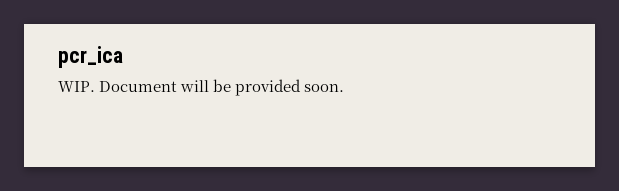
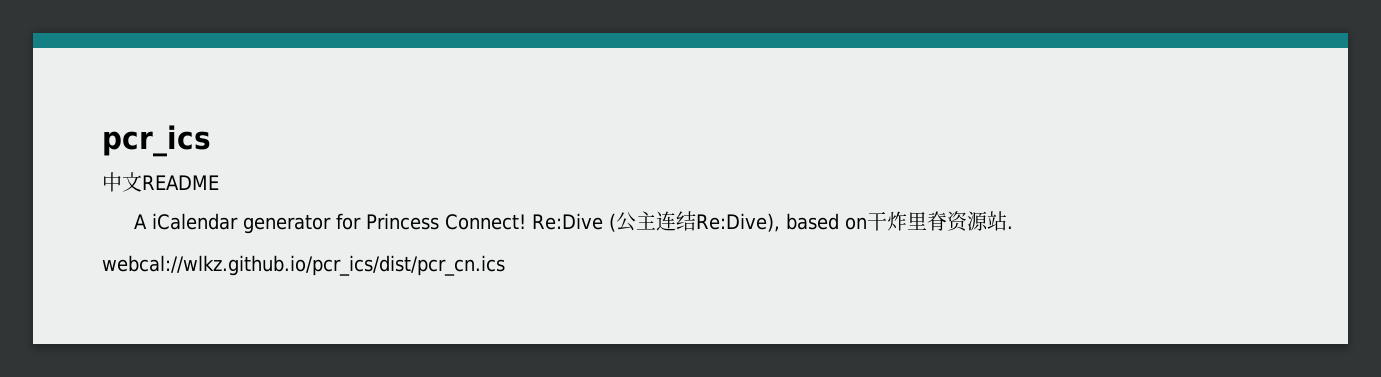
- pcr_ica
- WIP. Document will be provided soon.
+ pcr_ics
+ 中文README
+ A iCalendar generator for Princess Connect! Re:Dive (公主连结Re:Dive), based on干炸里脊资源站.
+ webcal://wlkz.github.io/pcr_ics/dist/pcr_cn.ics

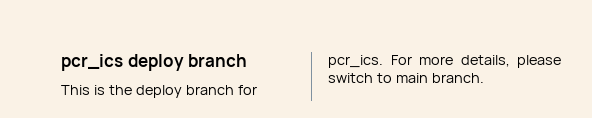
- pcr_ics
- 中文README
- A iCalendar generator for Princess Connect! Re:Dive (公主连结Re:Dive), based on干炸里脊资源站.
- webcal://wlkz.github.io/pcr_ics/dist/pcr_cn.ics
+ pcr_ics deploy branch
+ This is the deploy branch for pcr_ics. For more details, please switch to main branch.

